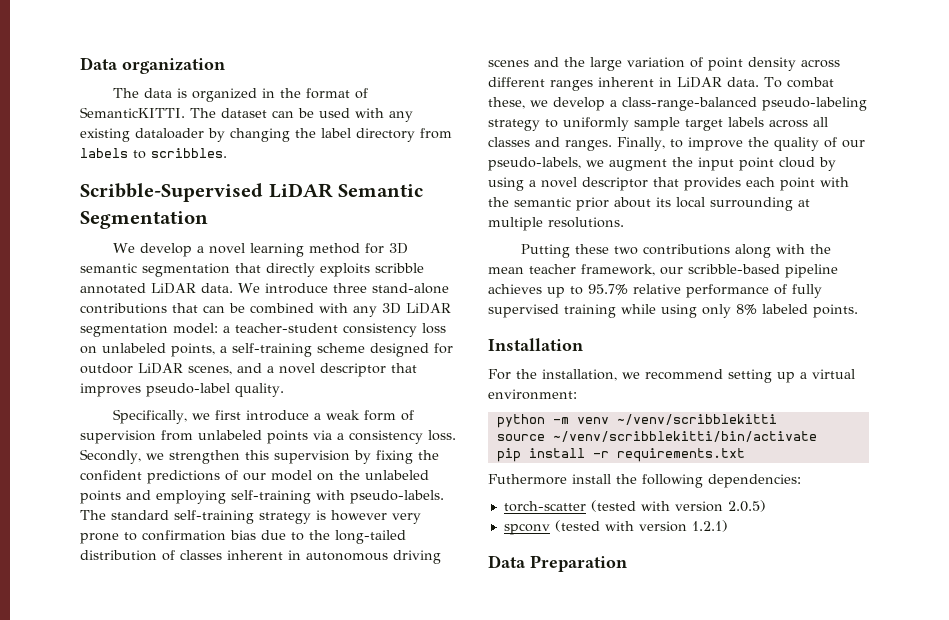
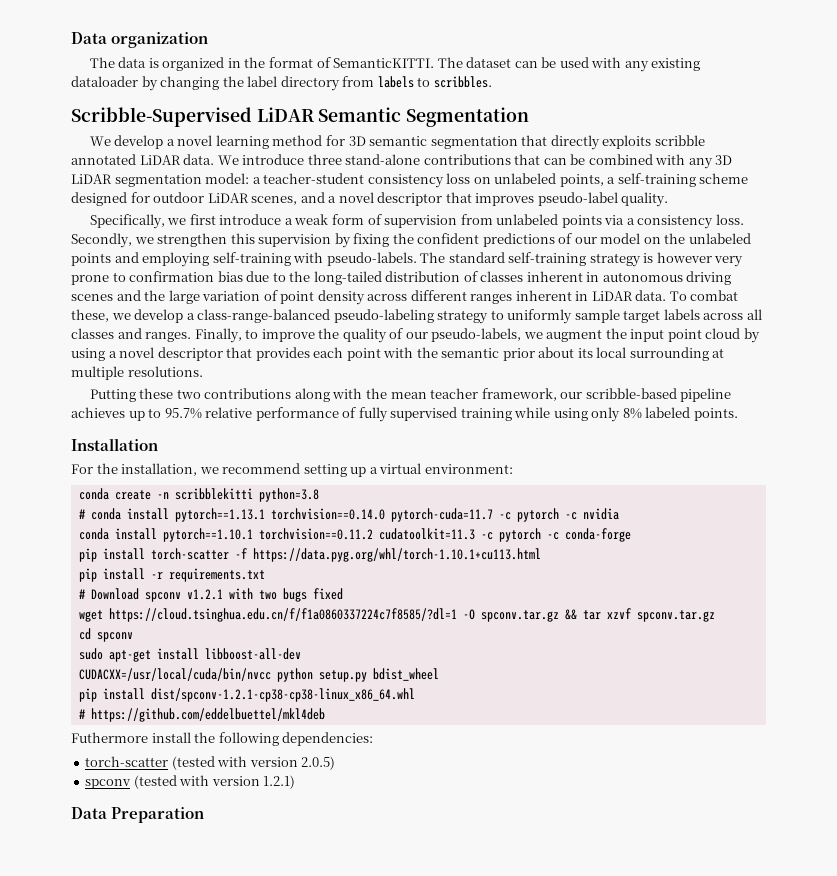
- python -m venv ~/venv/scribblekitti
- source ~/venv/scribblekitti/bin/activate
+ conda create -n scribblekitti python=3.8
+ # conda install pytorch==1.13.1 torchvision==0.14.0 pytorch-cuda=11.7 -c pytorch -c nvidia
+ conda install pytorch==1.10.1 torchvision==0.11.2 cudatoolkit=11.3 -c pytorch -c conda-forge
+ pip install torch-scatter -f https://data.pyg.org/whl/torch-1.10.1+cu113.html
  pip install -r requirements.txt
+ # Download spconv v1.2.1 with two bugs fixed
+ wget https://cloud.tsinghua.edu.cn/f/f1a0860337224c7f8585/?dl=1 -O spconv.tar.gz && tar xzvf spconv.tar.gz
+ cd spconv
+ sudo apt-get install libboost-all-dev
+ CUDACXX=/usr/local/cuda/bin/nvcc python setup.py bdist_wheel
+ pip install dist/spconv-1.2.1-cp38-cp38-linux_x86_64.whl
+ # https://github.com/eddelbuettel/mkl4deb

